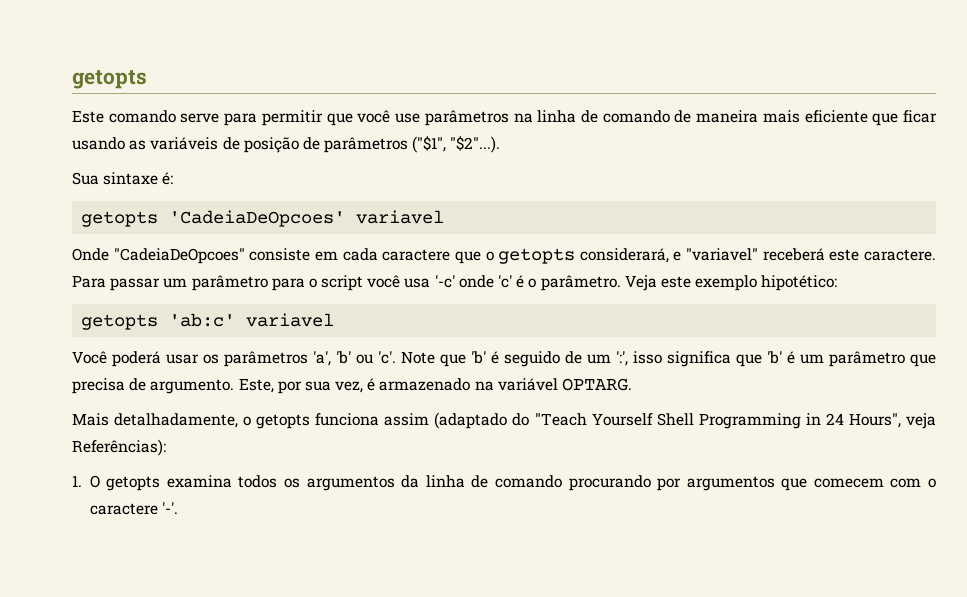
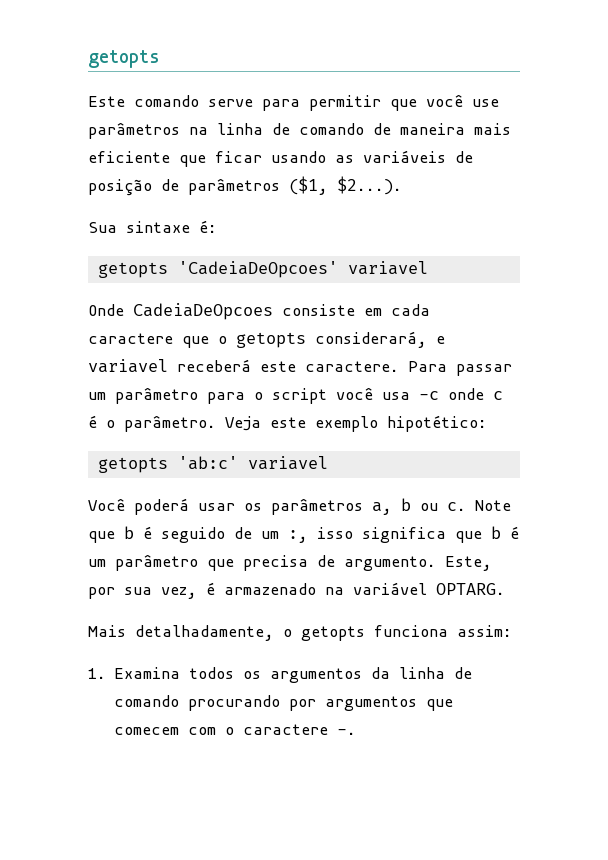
- Este comando serve para permitir que você use parâmetros na linha de comando de maneira mais eficiente que ficar usando as variáveis de posição de parâmetros ("$1", "$2"...).
+ Este comando serve para permitir que você use parâmetros na linha de comando de maneira mais eficiente que ficar usando as variáveis de posição de parâmetros ($1, $2...).
- Onde "CadeiaDeOpcoes" consiste em cada caractere que o getopts considerará, e "variavel" receberá este caractere.
+ Onde CadeiaDeOpcoes consiste em cada caractere que o getopts considerará, e variavel receberá este caractere.
- Para passar um parâmetro para o script você usa '-c' onde 'c' é o parâmetro.
+ Para passar um parâmetro para o script você usa -c onde c é o parâmetro.
- Você poderá usar os parâmetros 'a', 'b' ou 'c'.
+ Você poderá usar os parâmetros a, b ou c.
- Note que 'b' é seguido de um ':', isso significa que 'b' é um parâmetro que precisa de argumento.
+ Note que b é seguido de um :, isso significa que b é um parâmetro que precisa de argumento.
- Mais detalhadamente, o getopts funciona assim (adaptado do "Teach Yourself Shell Programming in 24 Hours", veja Referências):
- 1. O getopts examina todos os argumentos da linha de comando procurando por argumentos que comecem com o caractere '-'.
+ Mais detalhadamente, o getopts funciona assim:
+ 1. Examina todos os argumentos da linha de comando procurando por argumentos que comecem com o caractere -.

